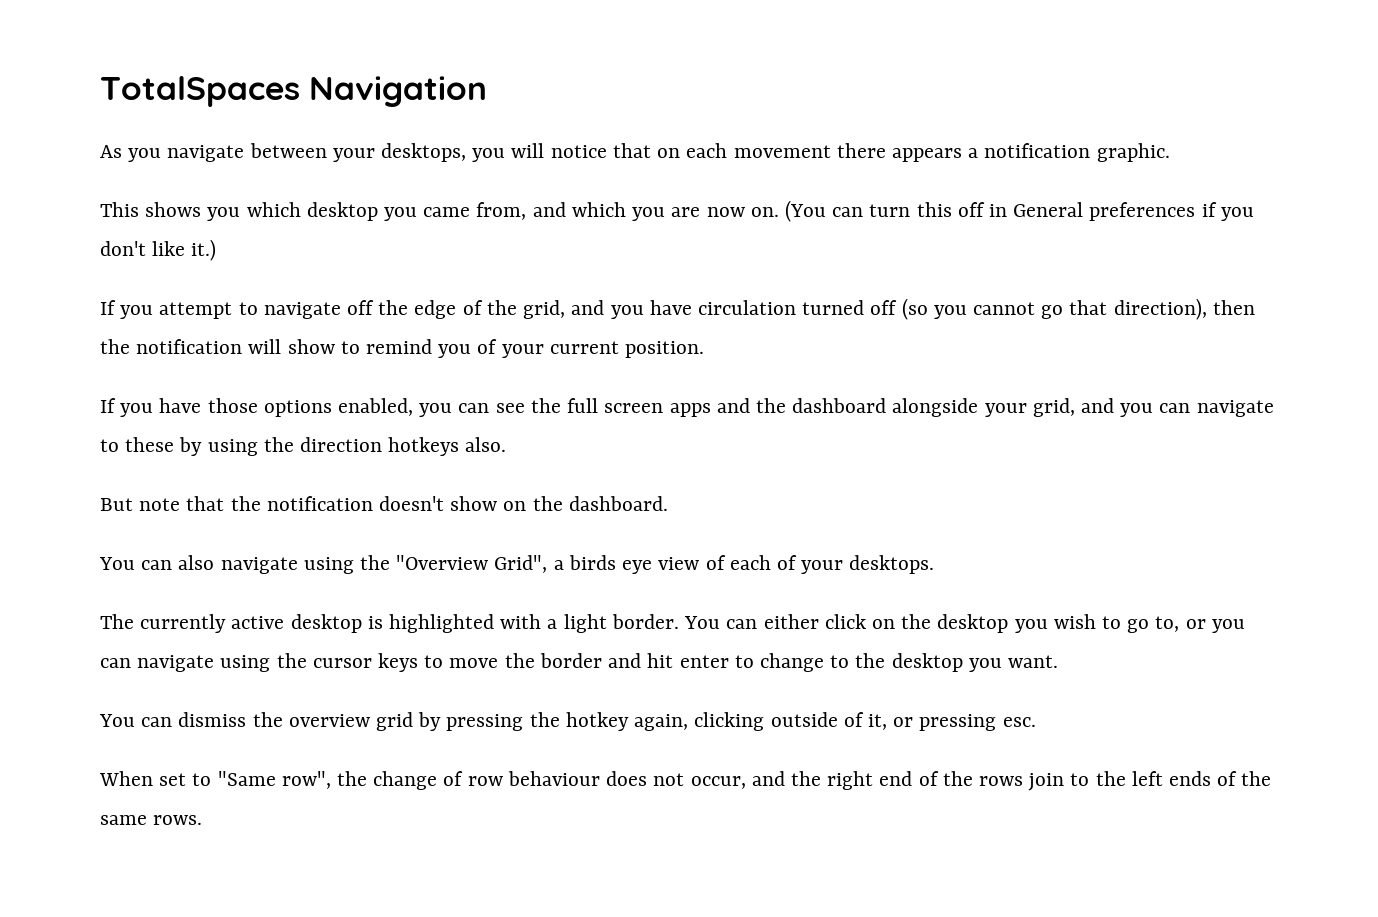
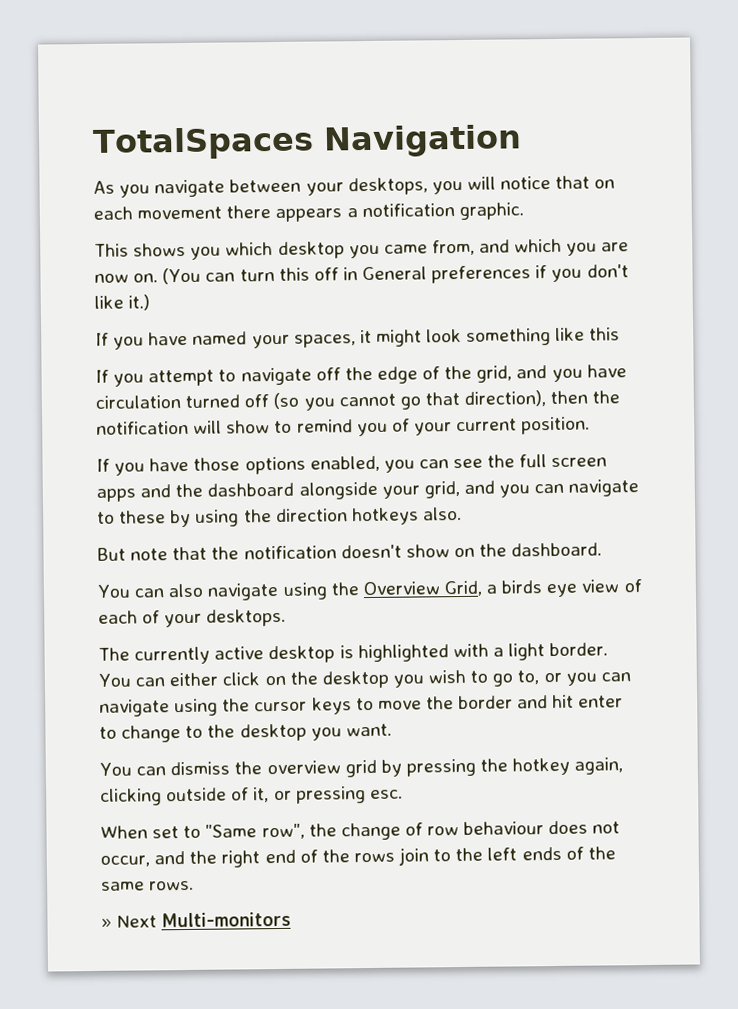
+ If you have named your spaces, it might look something like this
- You can also navigate using the "Overview Grid", a birds eye view of each of your desktops.
+ You can also navigate using the Overview Grid, a birds eye view of each of your desktops.
+ » Next Multi-monitors

